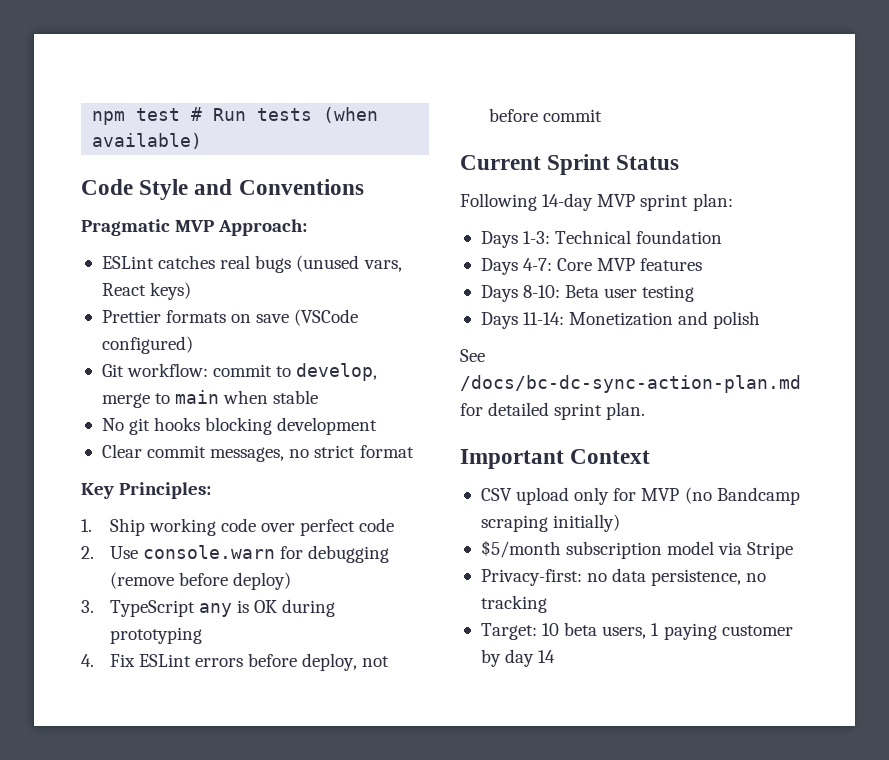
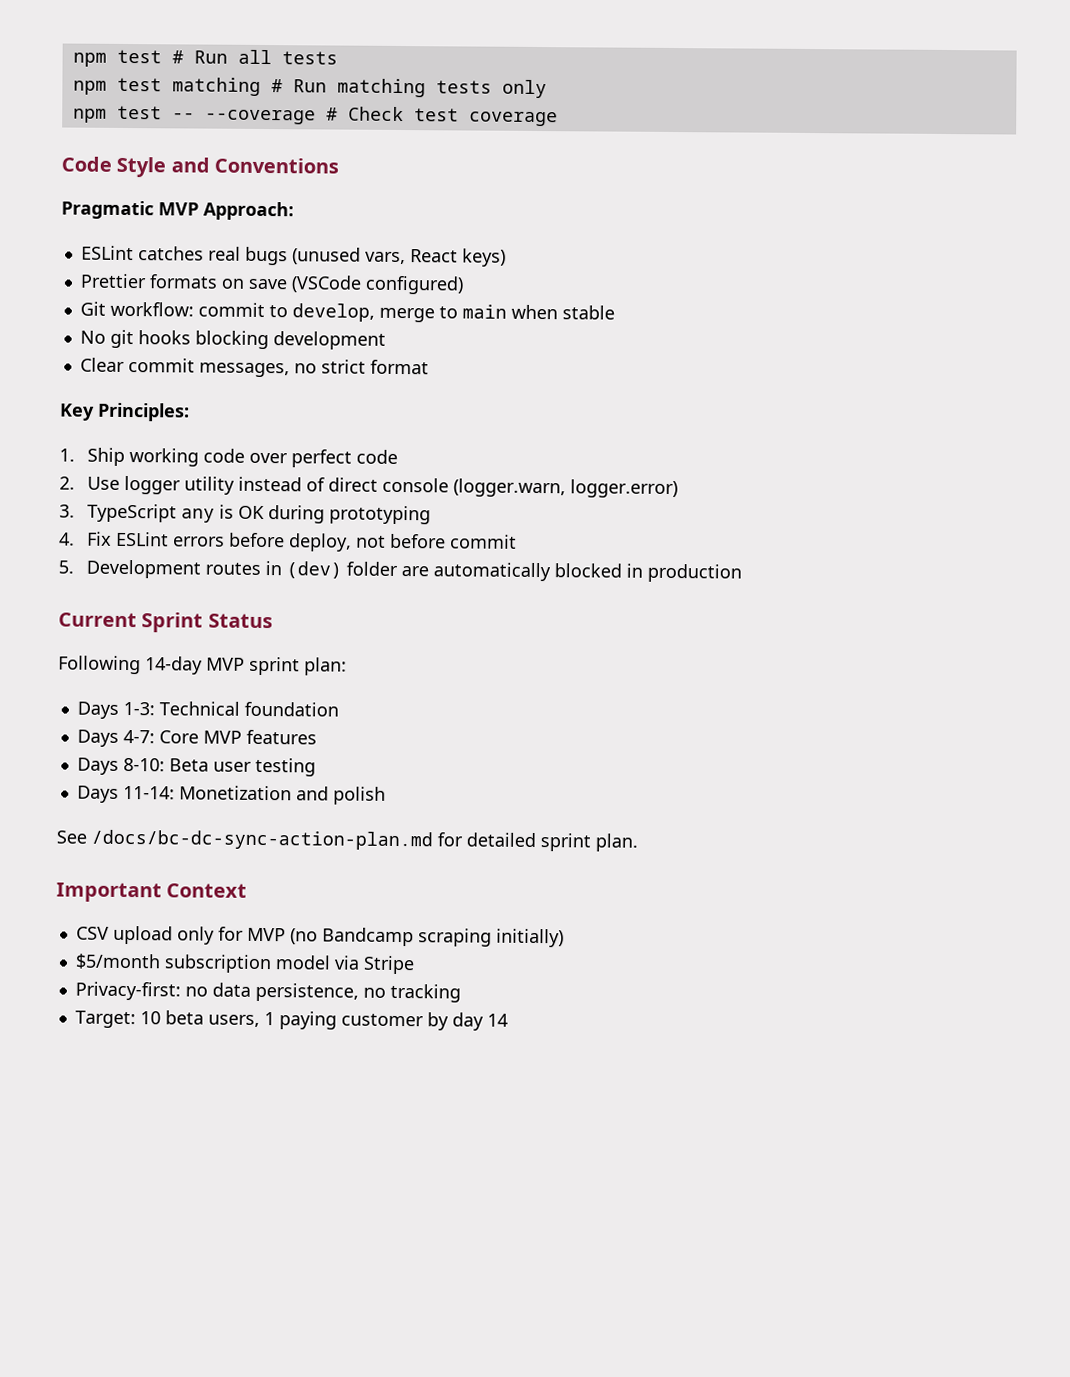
- npm test # Run tests (when available)
+ npm test # Run all tests
+ npm test matching # Run matching tests only
+ npm test -- --coverage # Check test coverage
- 2. Use console.warn for debugging (remove before deploy)
+ 2. Use logger utility instead of direct console (logger.warn, logger.error)
+ 5. Development routes in (dev) folder are automatically blocked in production

